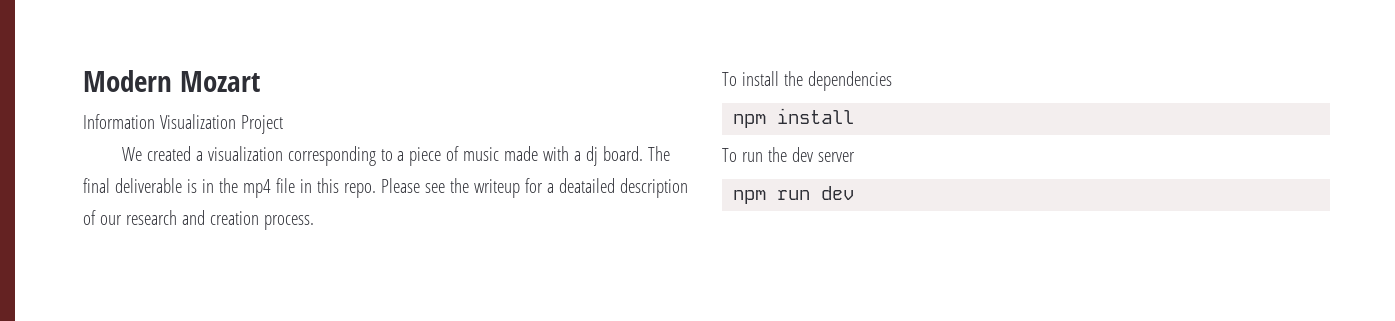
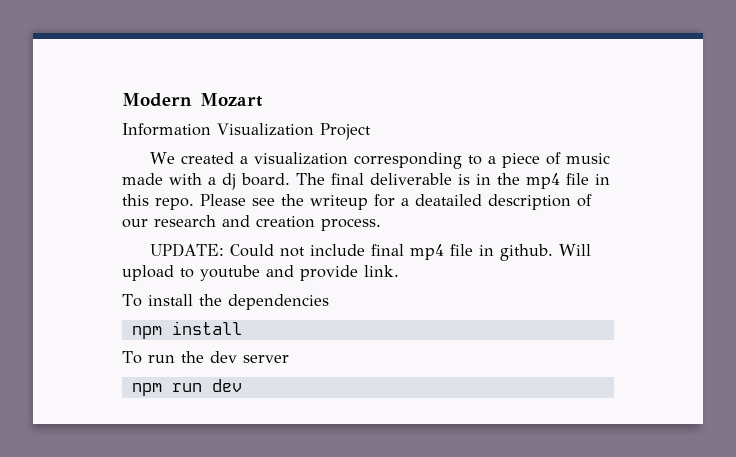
+ UPDATE: Could not include final mp4 file in github. Will upload to youtube and provide link.

